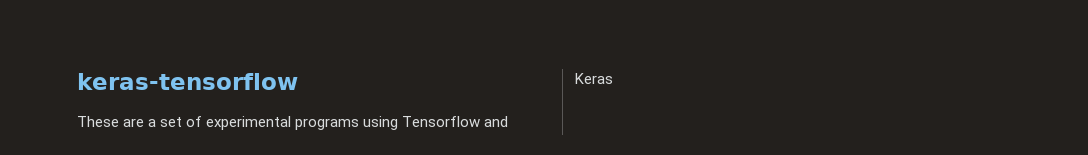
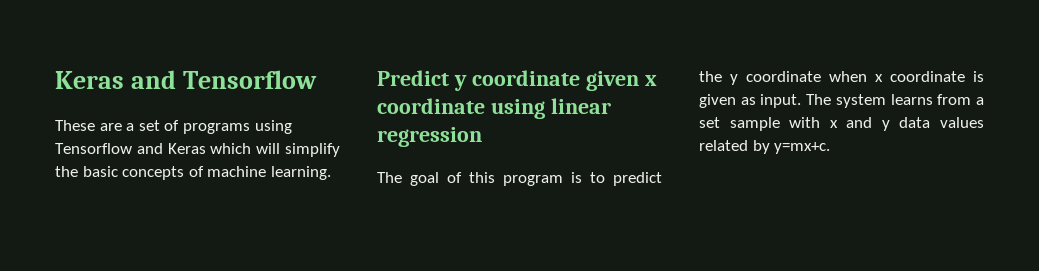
- keras-tensorflow
+ Keras and Tensorflow
- These are a set of experimental programs using Tensorflow and Keras
+ These are a set of programs using Tensorflow and Keras which will simplify the basic concepts of machine learning.
+ Predict y coordinate given x coordinate using linear regression
+ The goal of this program is to predict the y coordinate when x coordinate is given as input. The system learns from a set sample with x and y data values related by y=mx+c.

